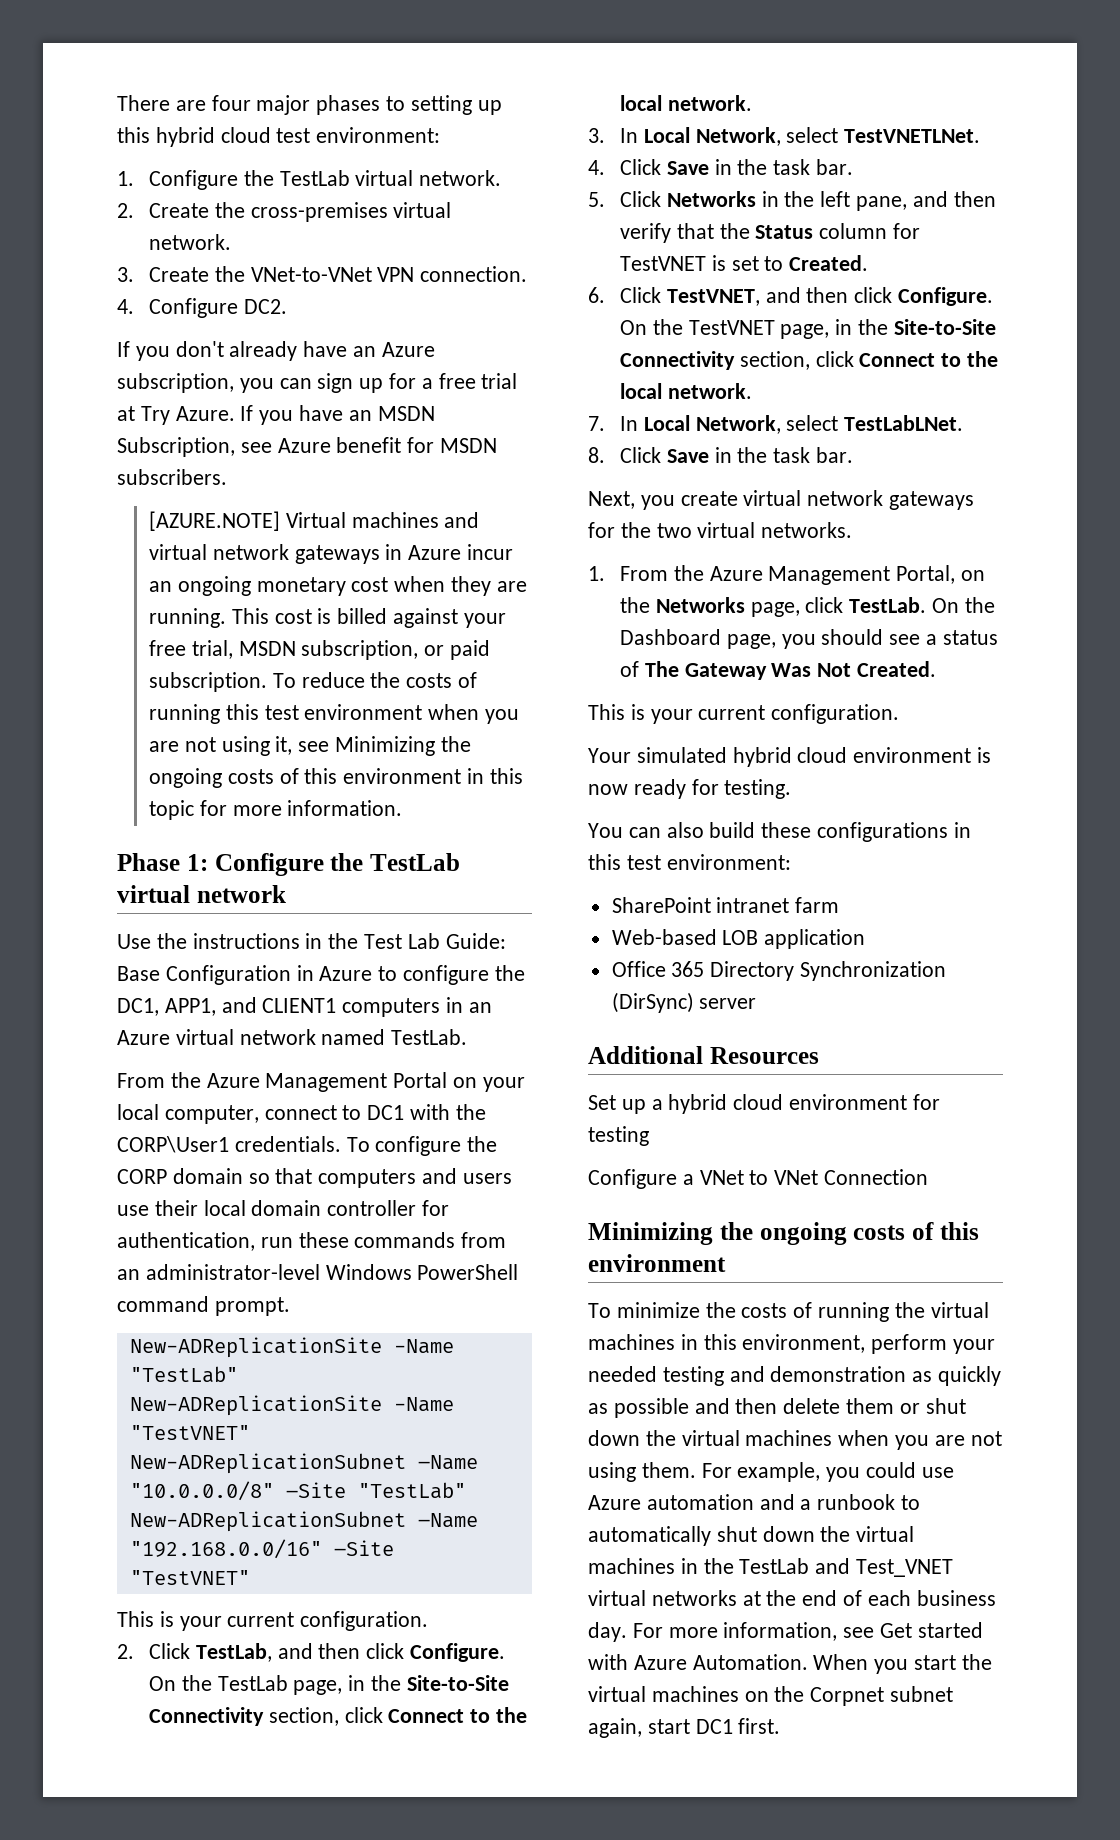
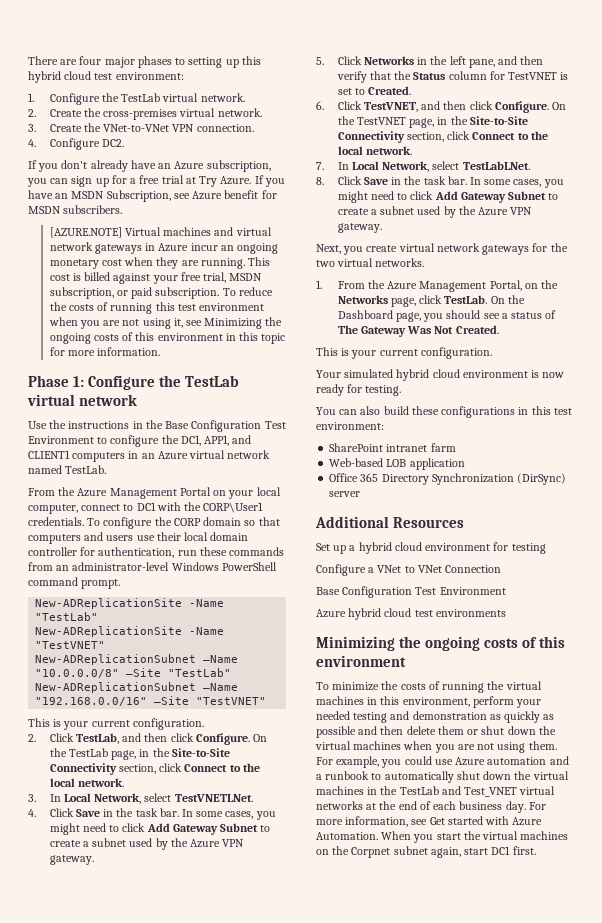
- Use the instructions in the Test Lab Guide: Base Configuration in Azure to configure the DC1, APP1, and CLIENT1 computers in an Azure virtual network named TestLab.
+ Use the instructions in the Base Configuration Test Environment to configure the DC1, APP1, and CLIENT1 computers in an Azure virtual network named TestLab.
- 4. Click Save in the task bar.
+ 4. Click Save in the task bar. In some cases, you might need to click Add Gateway Subnet to create a subnet used by the Azure VPN gateway.
- 8. Click Save in the task bar.
+ 8. Click Save in the task bar. In some cases, you might need to click Add Gateway Subnet to create a subnet used by the Azure VPN gateway.
  Configure a VNet to VNet Connection
+ Base Configuration Test Environment
+ Azure hybrid cloud test environments

